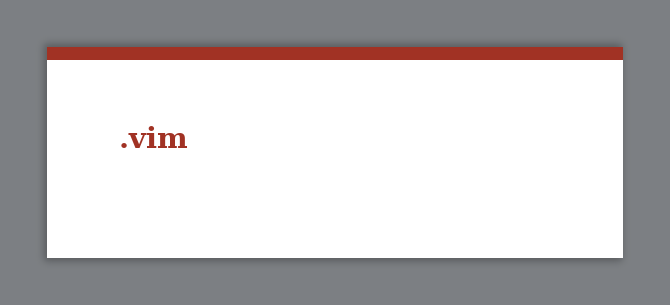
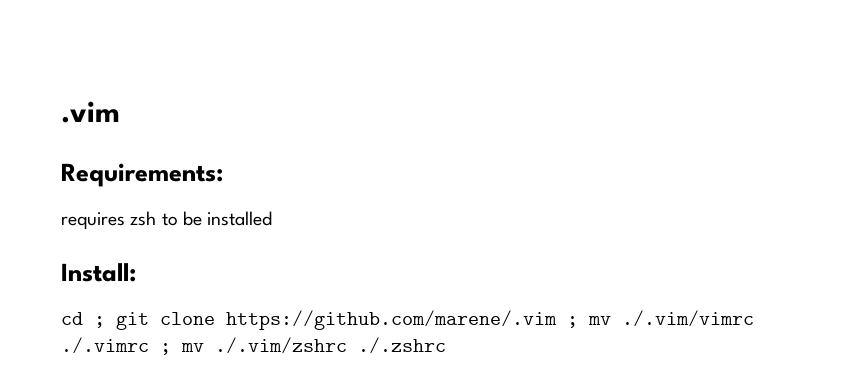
+ Requirements:
+ requires zsh to be installed
+ Install:
+ cd ; git clone https://github.com/marene/.vim ; mv ./.vim/vimrc ./.vimrc ; mv ./.vim/zshrc ./.zshrc

